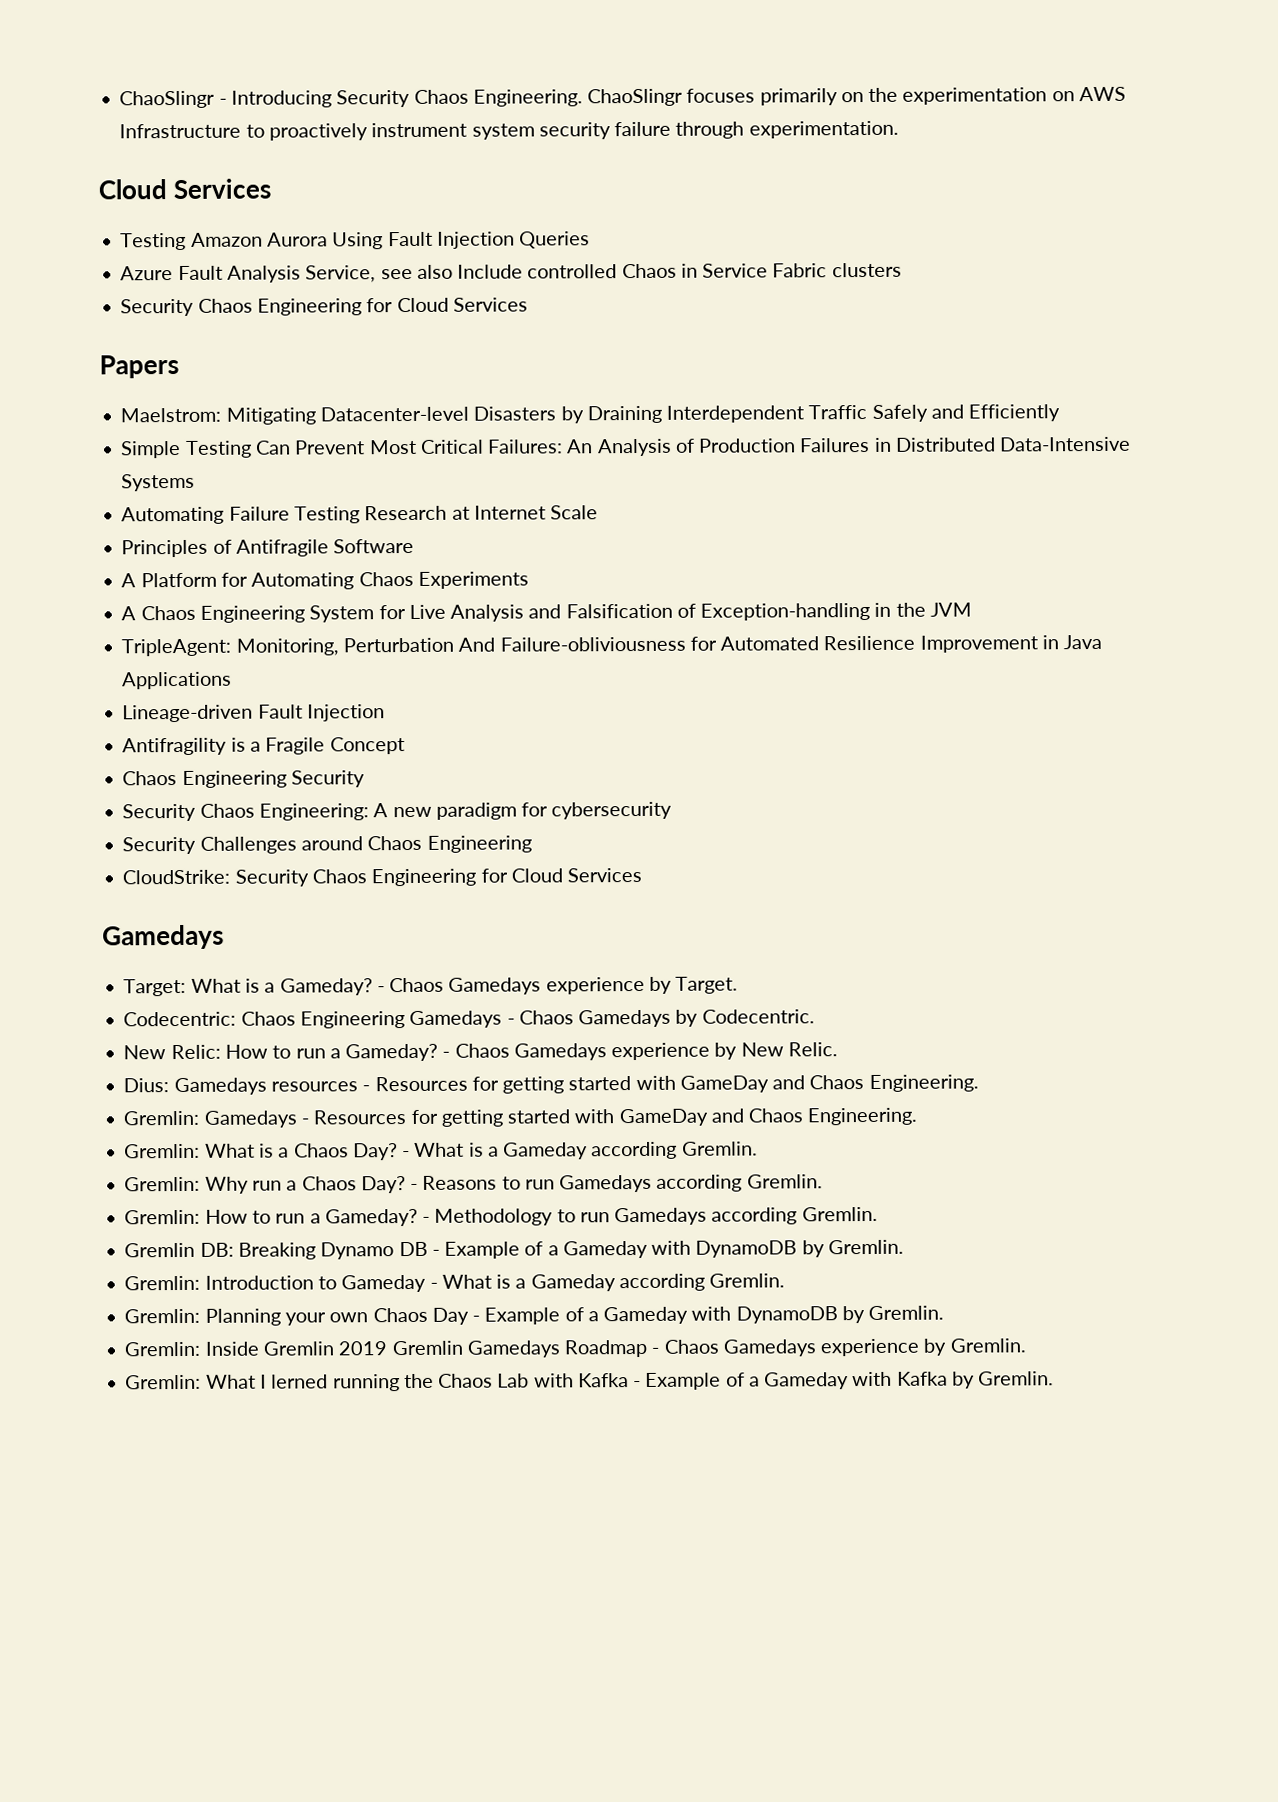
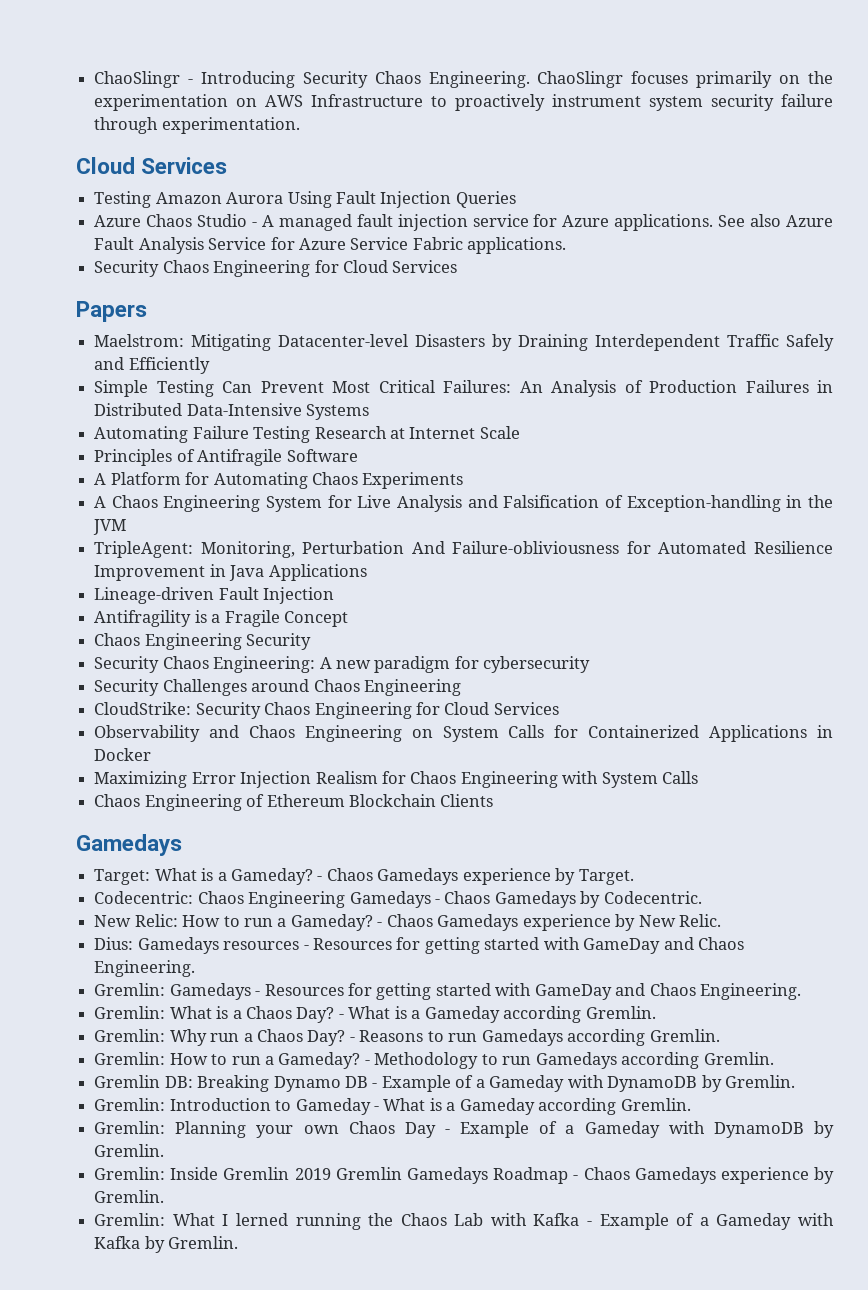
- Azure Fault Analysis Service, see also Include controlled Chaos in Service Fabric clusters
+ Azure Chaos Studio - A managed fault injection service for Azure applications. See also Azure Fault Analysis Service for Azure Service Fabric applications.
+ Observability and Chaos Engineering on System Calls for Containerized Applications in Docker
+ Maximizing Error Injection Realism for Chaos Engineering with System Calls
+ Chaos Engineering of Ethereum Blockchain Clients

